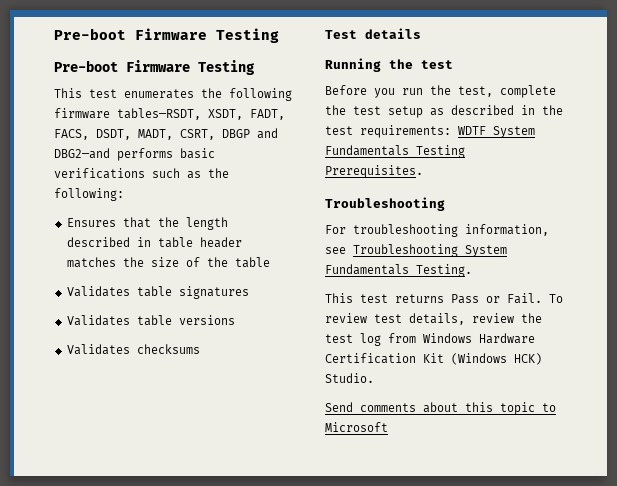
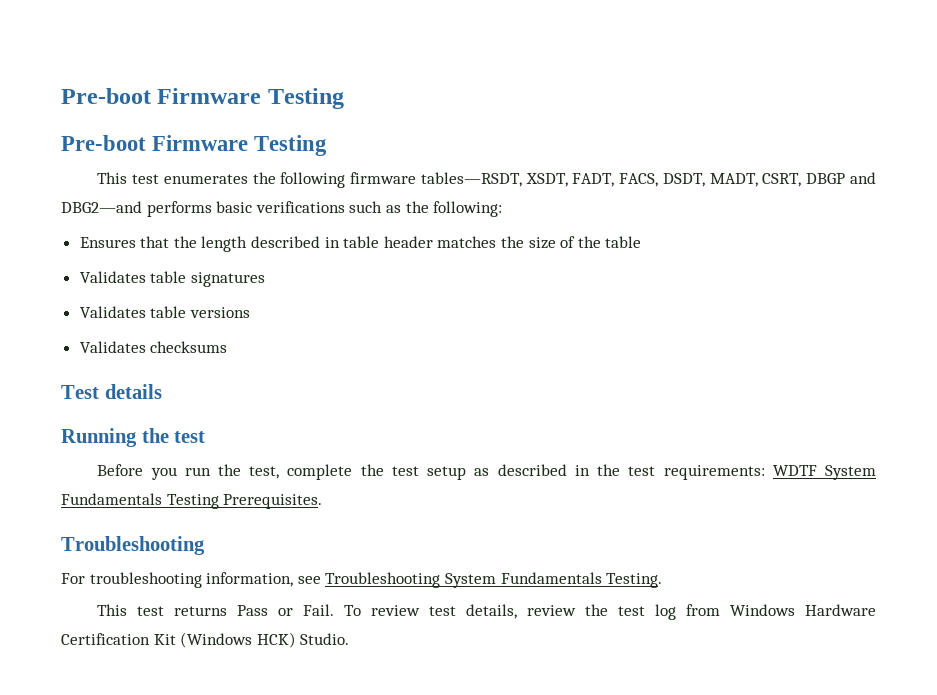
- Send comments about this topic to Microsoft

